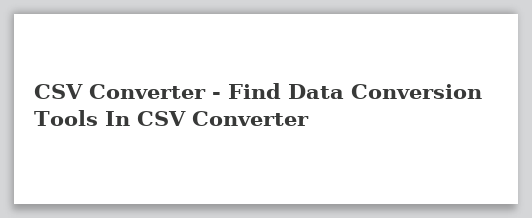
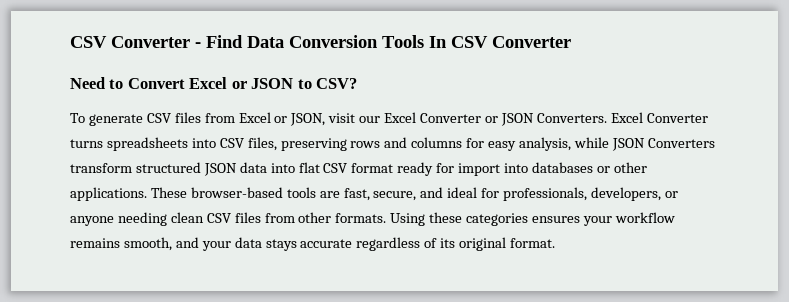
+ Need to Convert Excel or JSON to CSV?
+ To generate CSV files from Excel or JSON, visit our Excel Converter or JSON Converters. Excel Converter turns spreadsheets into CSV files, preserving rows and columns for easy analysis, while JSON Converters transform structured JSON data into flat CSV format ready for import into databases or other applications. These browser-based tools are fast, secure, and ideal for professionals, developers, or anyone needing clean CSV files from other formats. Using these categories ensures your workflow remains smooth, and your data stays accurate regardless of its original format.

